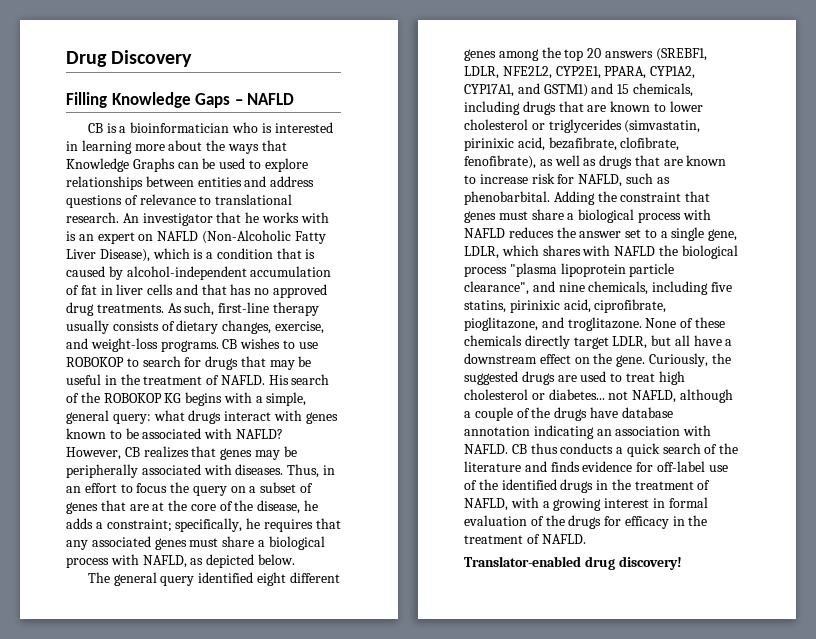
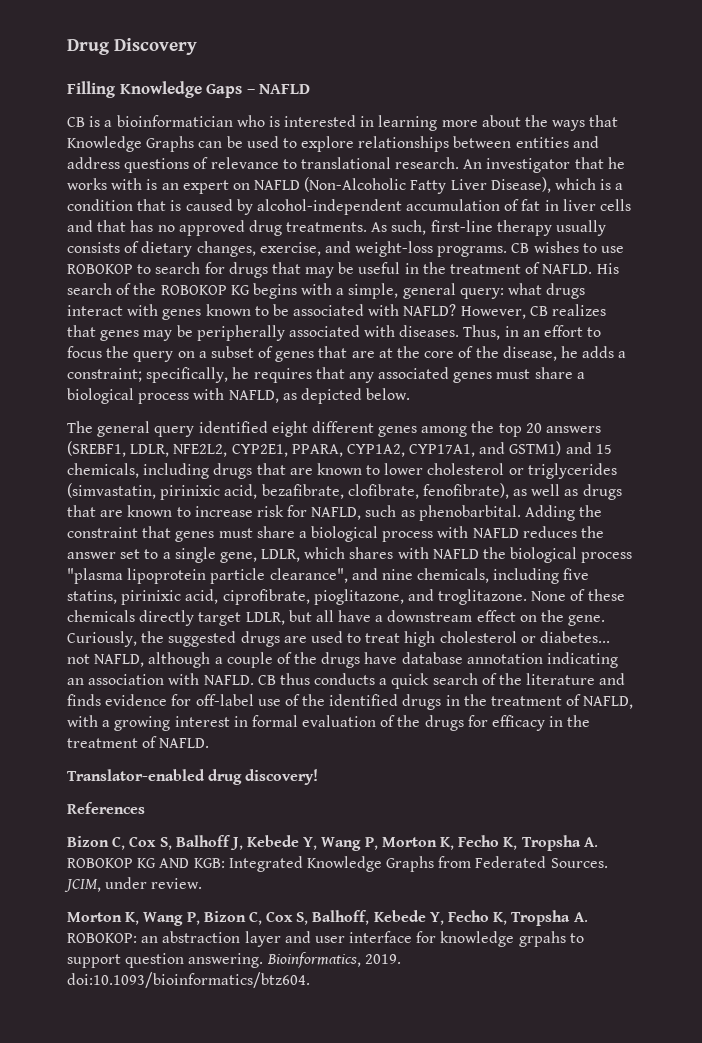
+ References
+ Bizon C, Cox S, Balhoff J, Kebede Y, Wang P, Morton K, Fecho K, Tropsha A. ROBOKOP KG AND KGB: Integrated Knowledge Graphs from Federated Sources. JCIM, under review.
+ Morton K, Wang P, Bizon C, Cox S, Balhoff, Kebede Y, Fecho K, Tropsha A. ROBOKOP: an abstraction layer and user interface for knowledge grpahs to support question answering. Bioinformatics, 2019. doi:10.1093/bioinformatics/btz604.

